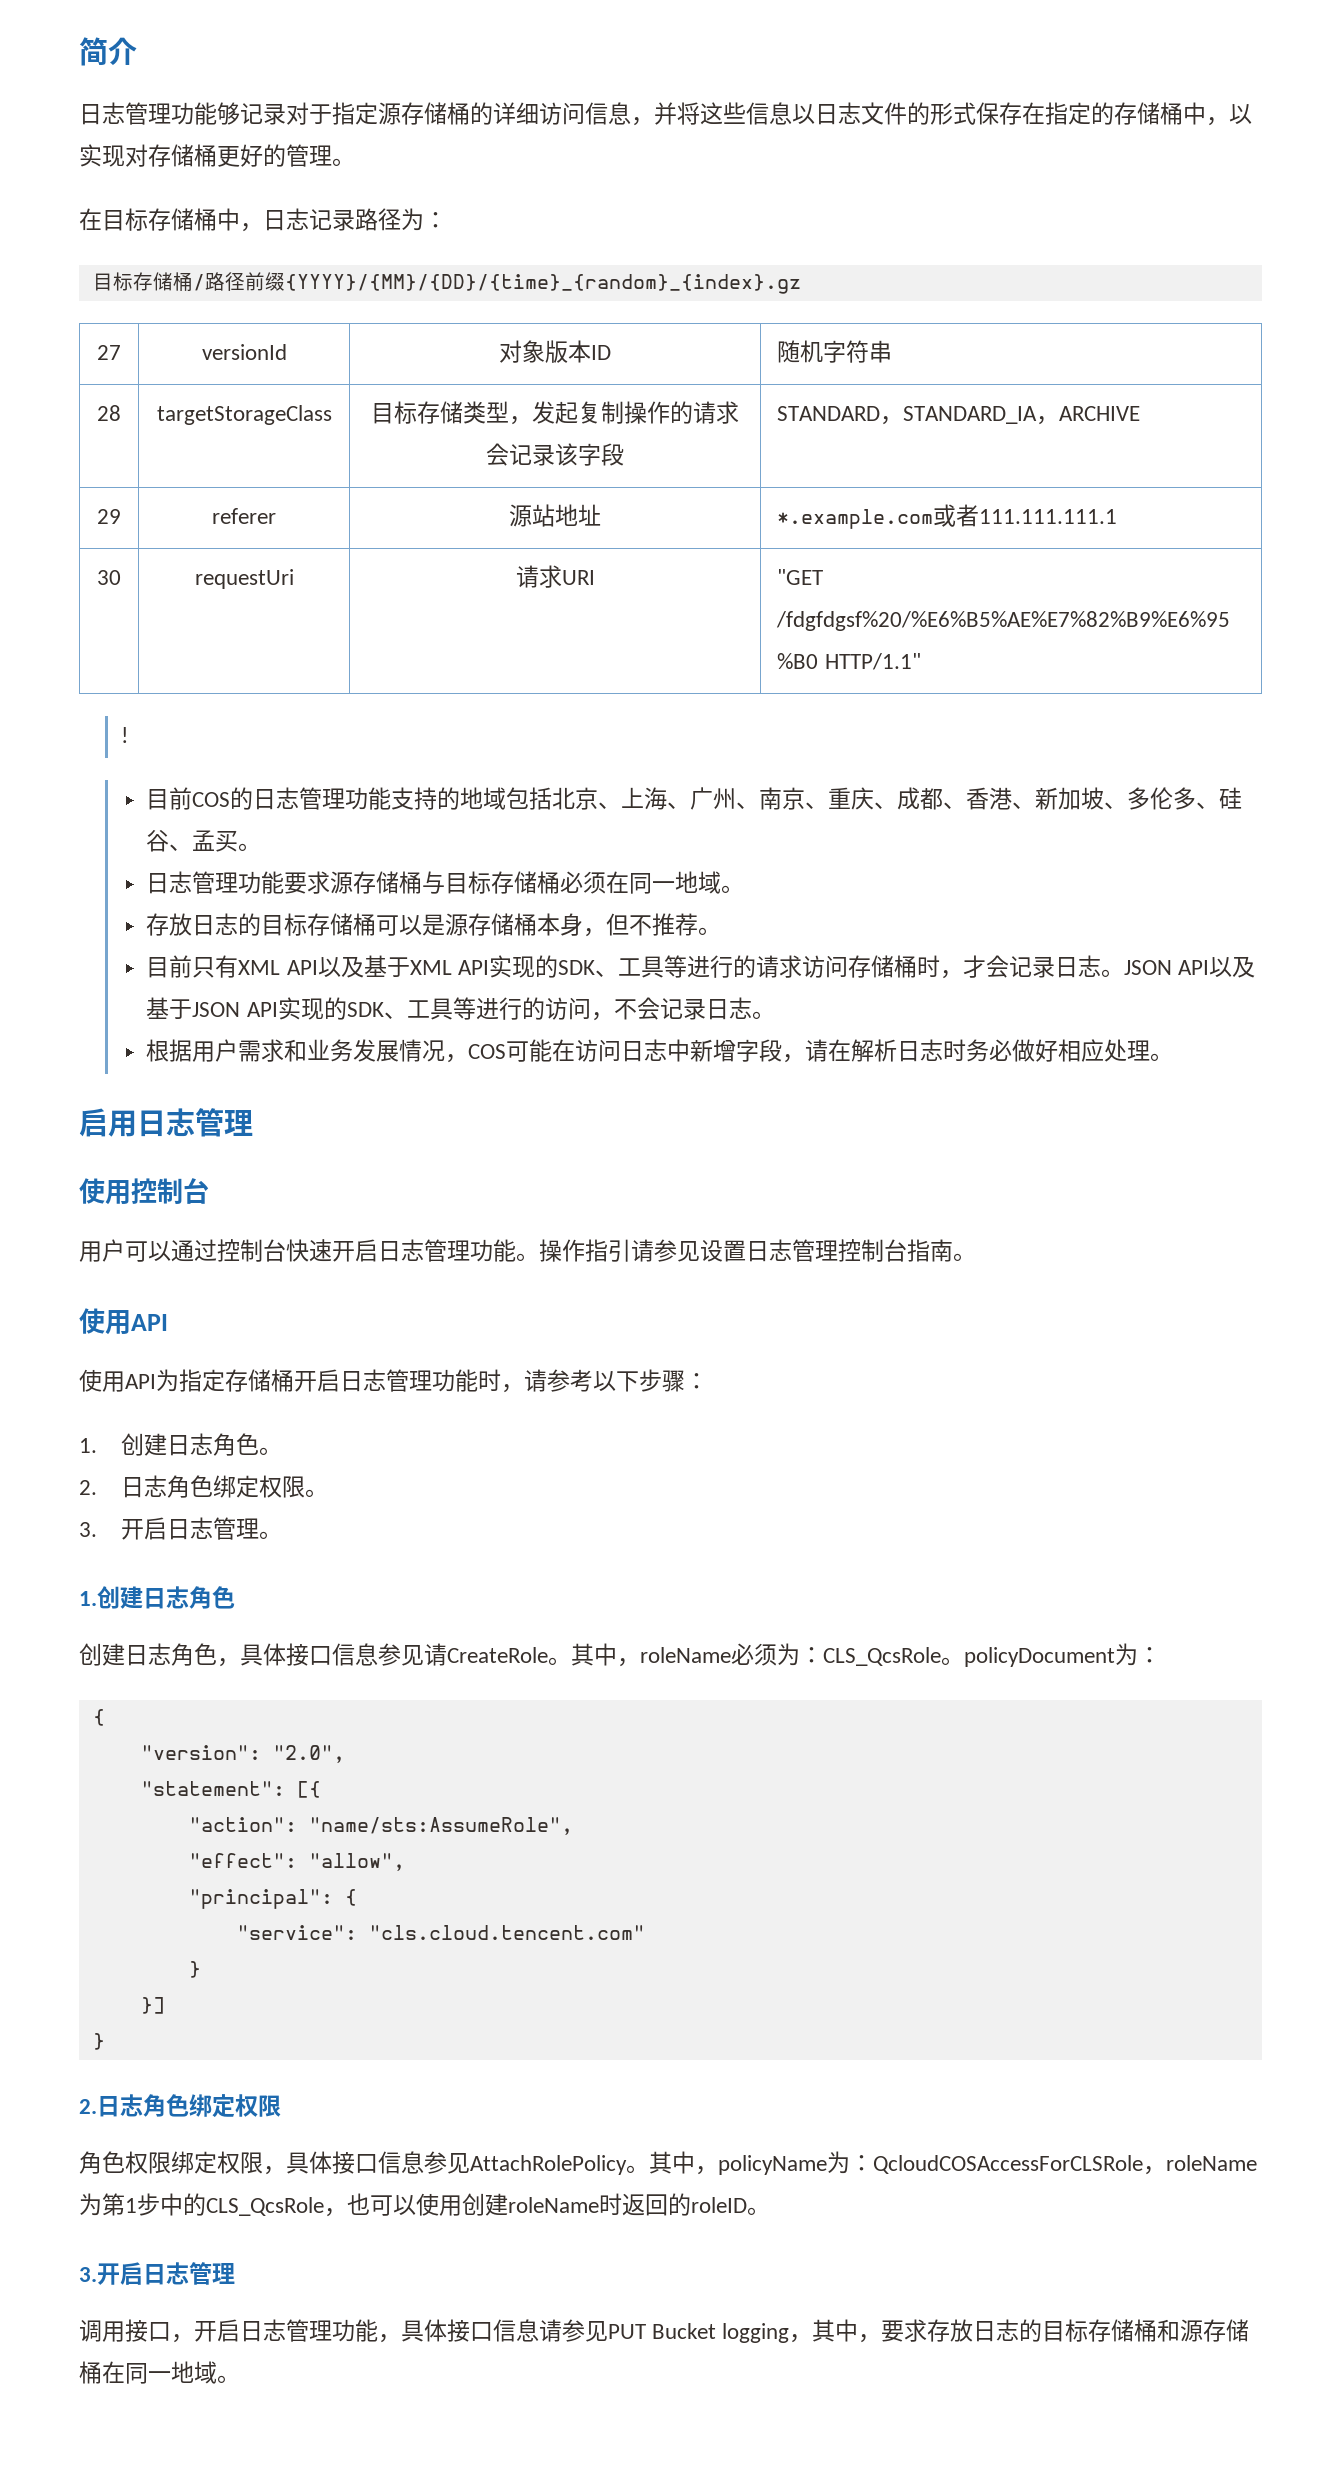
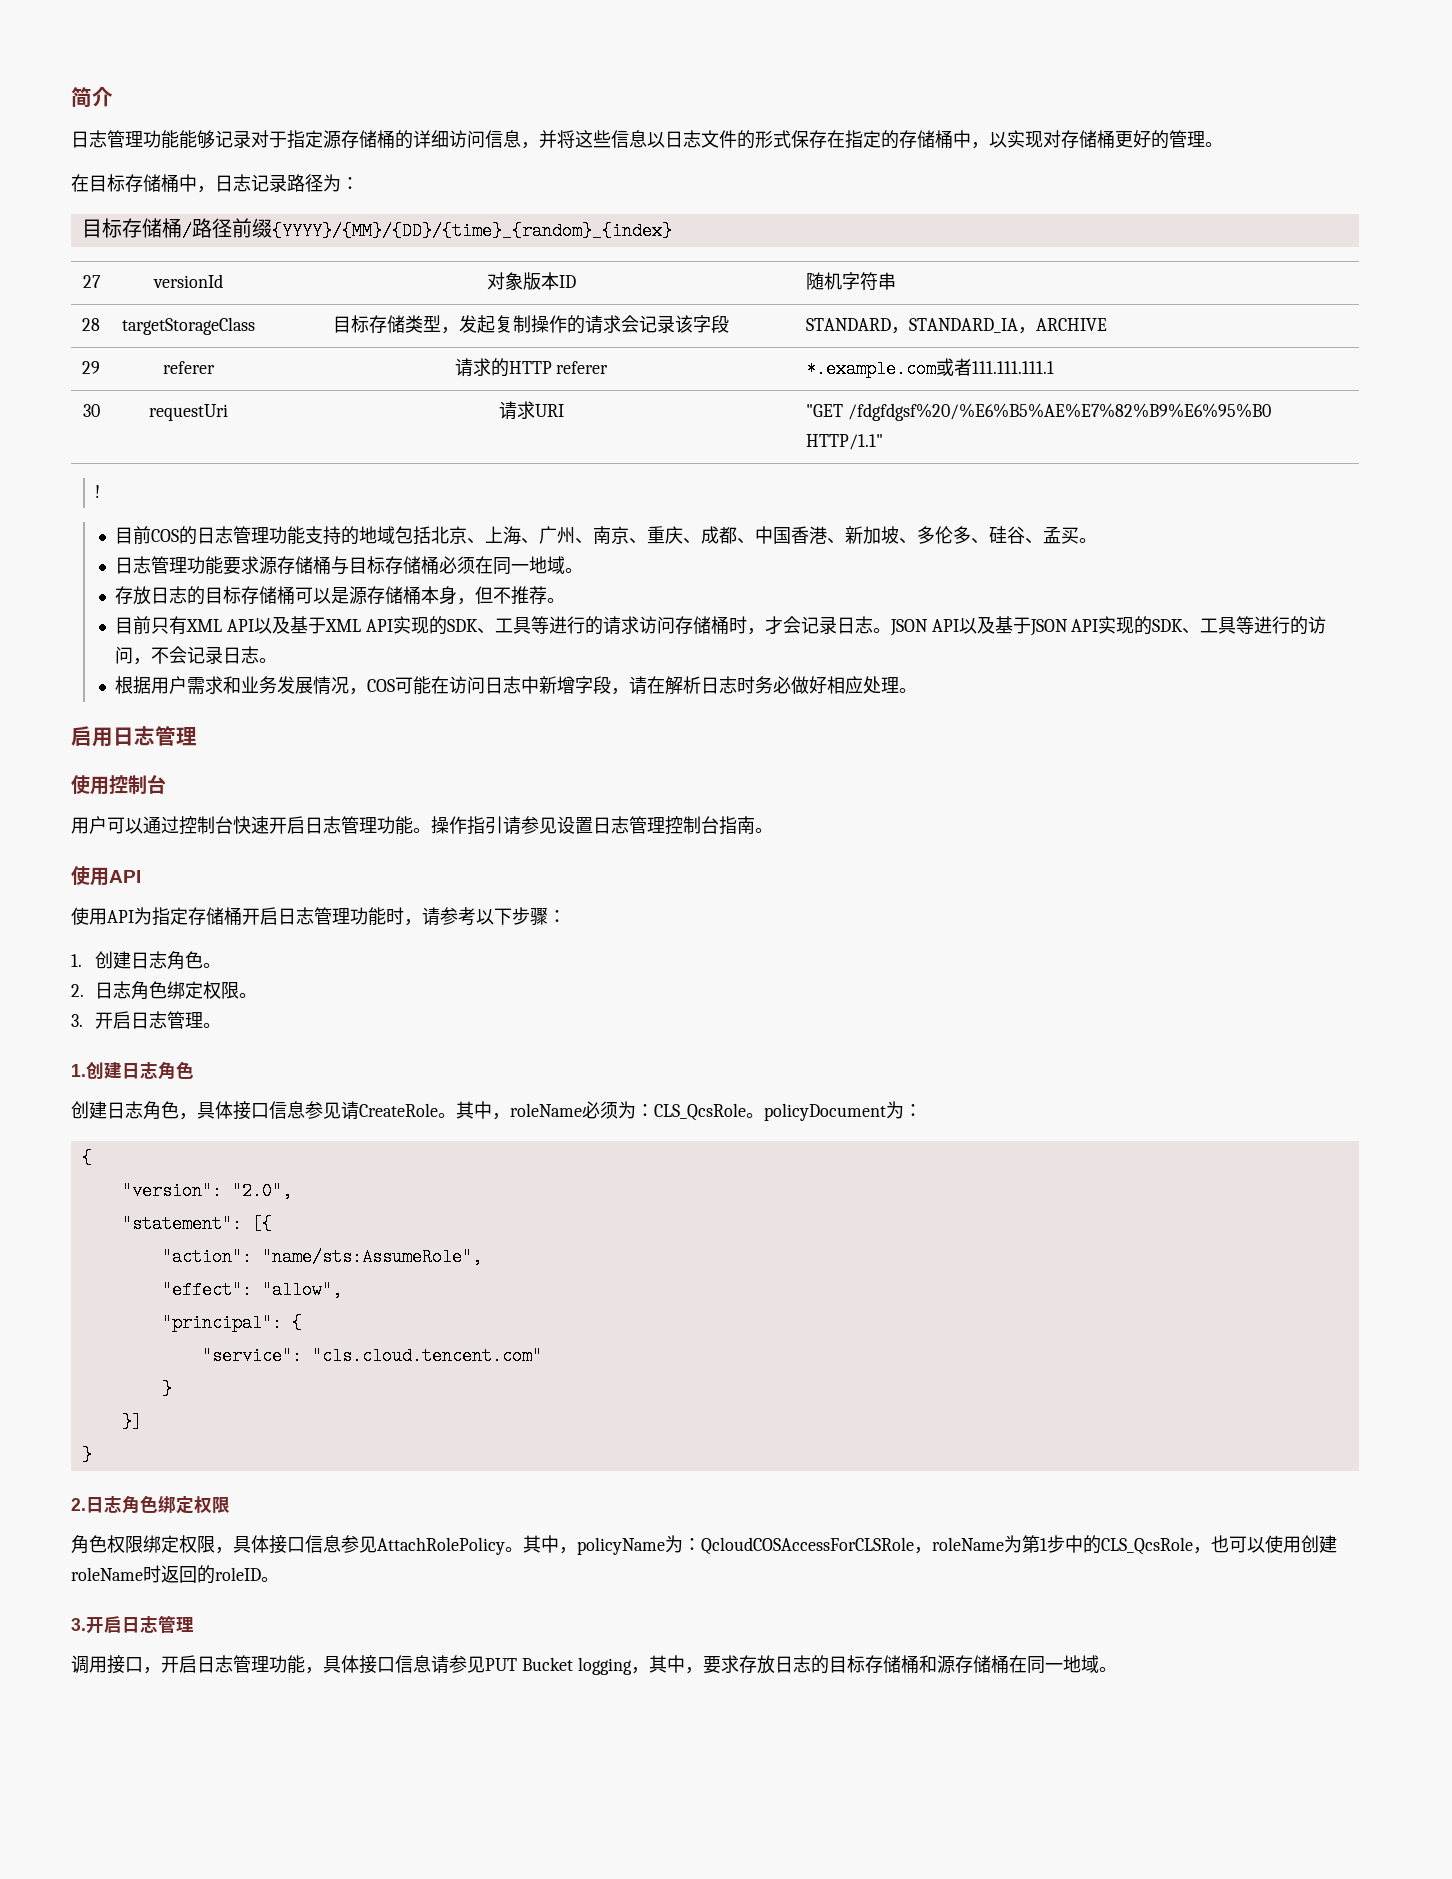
- 日志管理功能够记录对于指定源存储桶的详细访问信息，并将这些信息以日志文件的形式保存在指定的存储桶中，以实现对存储桶更好的管理。
+ 日志管理功能能够记录对于指定源存储桶的详细访问信息，并将这些信息以日志文件的形式保存在指定的存储桶中，以实现对存储桶更好的管理。
- 目标存储桶/路径前缀{YYYY}/{MM}/{DD}/{time}_{random}_{index}.gz
+ 目标存储桶/路径前缀{YYYY}/{MM}/{DD}/{time}_{random}_{index}
- 29 | referer | 源站地址 | *.example.com或者111.111.111.1
+ 29 | referer | 请求的HTTP referer | *.example.com或者111.111.111.1
- 目前COS的日志管理功能支持的地域包括北京、上海、广州、南京、重庆、成都、香港、新加坡、多伦多、硅谷、孟买。
+ 目前COS的日志管理功能支持的地域包括北京、上海、广州、南京、重庆、成都、中国香港、新加坡、多伦多、硅谷、孟买。

